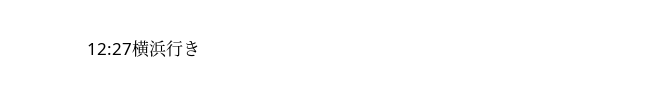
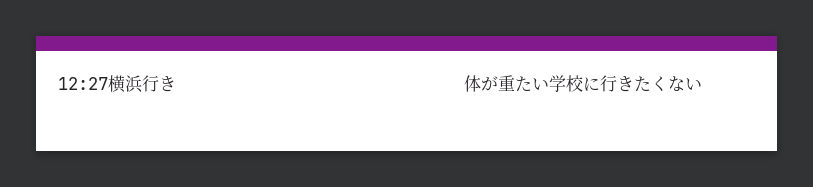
+ 体が重たい学校に行きたくない

